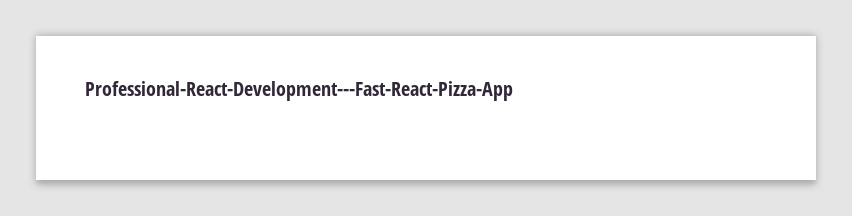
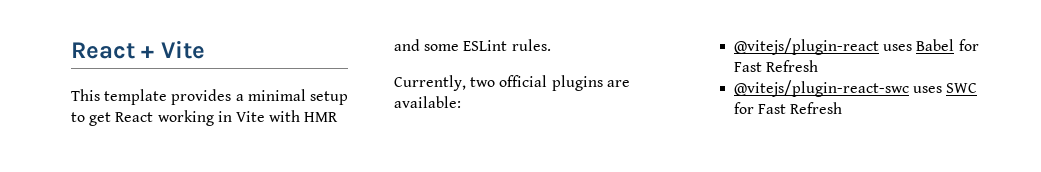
- Professional-React-Development---Fast-React-Pizza-App
+ React + Vite
+ This template provides a minimal setup to get React working in Vite with HMR and some ESLint rules.
+ Currently, two official plugins are available:
+ @vitejs/plugin-react uses Babel for Fast Refresh
+ @vitejs/plugin-react-swc uses SWC for Fast Refresh

